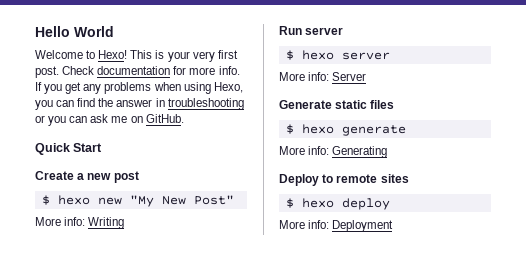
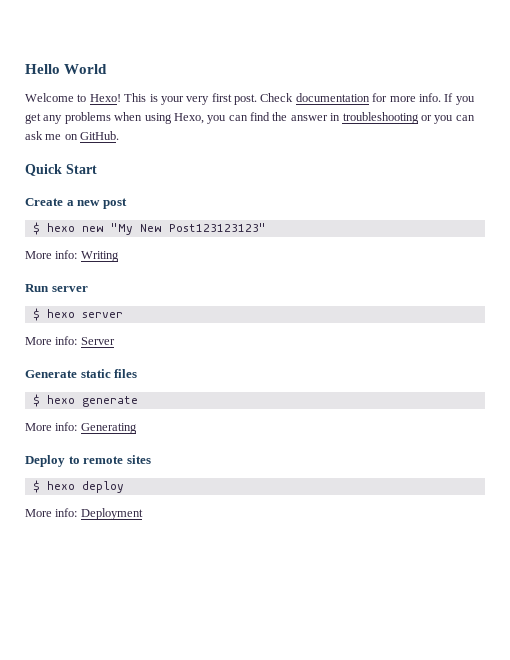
- $ hexo new "My New Post"
+ $ hexo new "My New Post123123123"

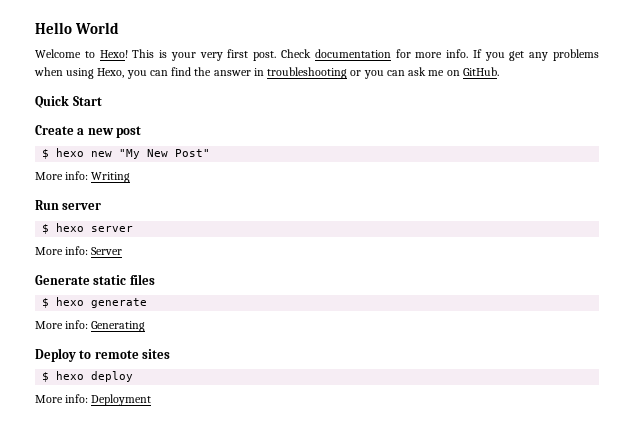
- $ hexo new "My New Post123123123"
+ $ hexo new "My New Post"

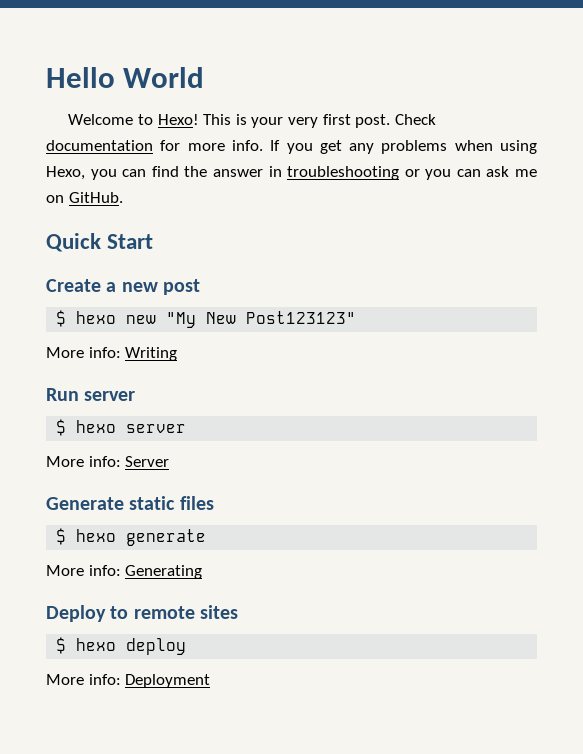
- $ hexo new "My New Post"
+ $ hexo new "My New Post123123"

